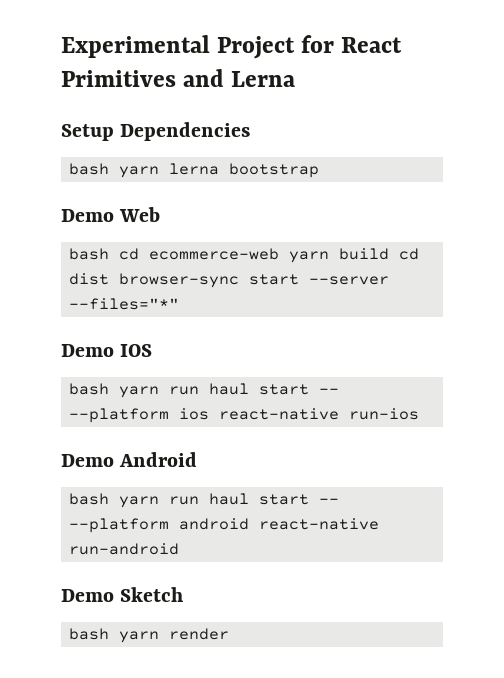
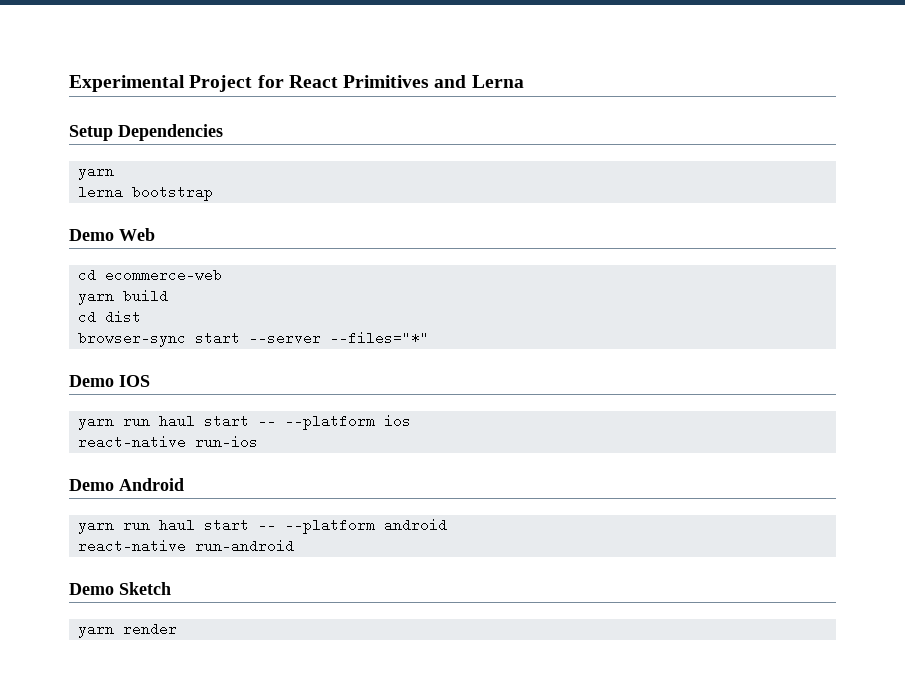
  Setup Dependencies
- bash yarn lerna bootstrap
+ yarn
+ lerna bootstrap
- bash cd ecommerce-web yarn build cd dist browser-sync start --server --files="*"
+ cd ecommerce-web
+ yarn build
+ cd dist
+ browser-sync start --server --files="*"
- bash yarn run haul start -- --platform ios react-native run-ios
+ yarn run haul start -- --platform ios
+ react-native run-ios
- bash yarn run haul start -- --platform android react-native run-android
+ yarn run haul start -- --platform android
+ react-native run-android
- bash yarn render
+ yarn render

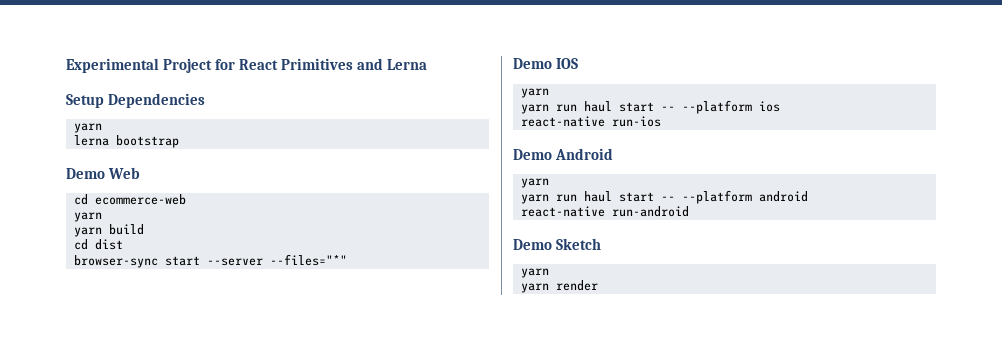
  cd ecommerce-web
+ yarn
  Demo IOS
+ yarn
  Demo Android
+ yarn
  Demo Sketch
+ yarn

